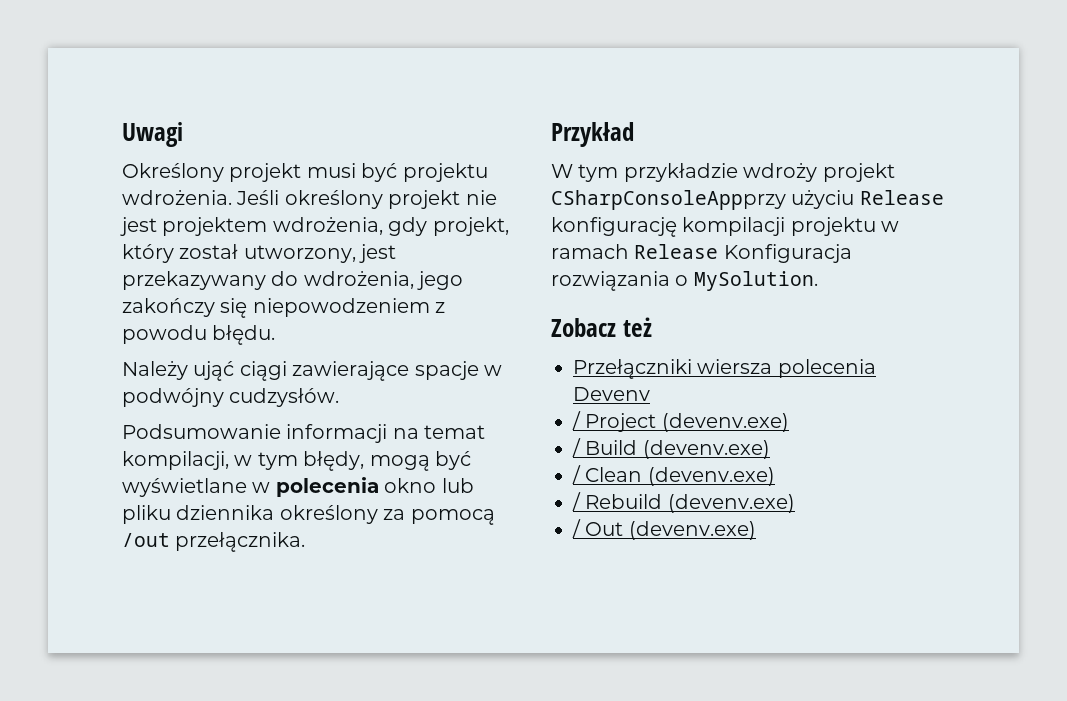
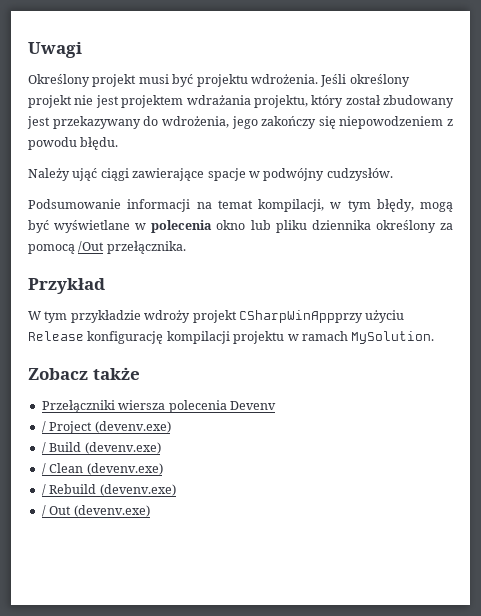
- Jeśli określony projekt nie jest projektem wdrożenia, gdy projekt, który został utworzony, jest przekazywany do wdrożenia, jego zakończy się niepowodzeniem z powodu błędu.
+ Jeśli określony projekt nie jest projektem wdrażania projektu, który został zbudowany jest przekazywany do wdrożenia, jego zakończy się niepowodzeniem z powodu błędu.
- Podsumowanie informacji na temat kompilacji, w tym błędy, mogą być wyświetlane w polecenia okno lub pliku dziennika określony za pomocą /out przełącznika.
+ Podsumowanie informacji na temat kompilacji, w tym błędy, mogą być wyświetlane w polecenia okno lub pliku dziennika określony za pomocą /Out przełącznika.
- W tym przykładzie wdroży projekt CSharpConsoleAppprzy użyciu Release konfigurację kompilacji projektu w ramach Release Konfiguracja rozwiązania o MySolution.
+ W tym przykładzie wdroży projekt CSharpWinAppprzy użyciu Release konfigurację kompilacji projektu w ramach MySolution.
- Zobacz też
+ Zobacz także

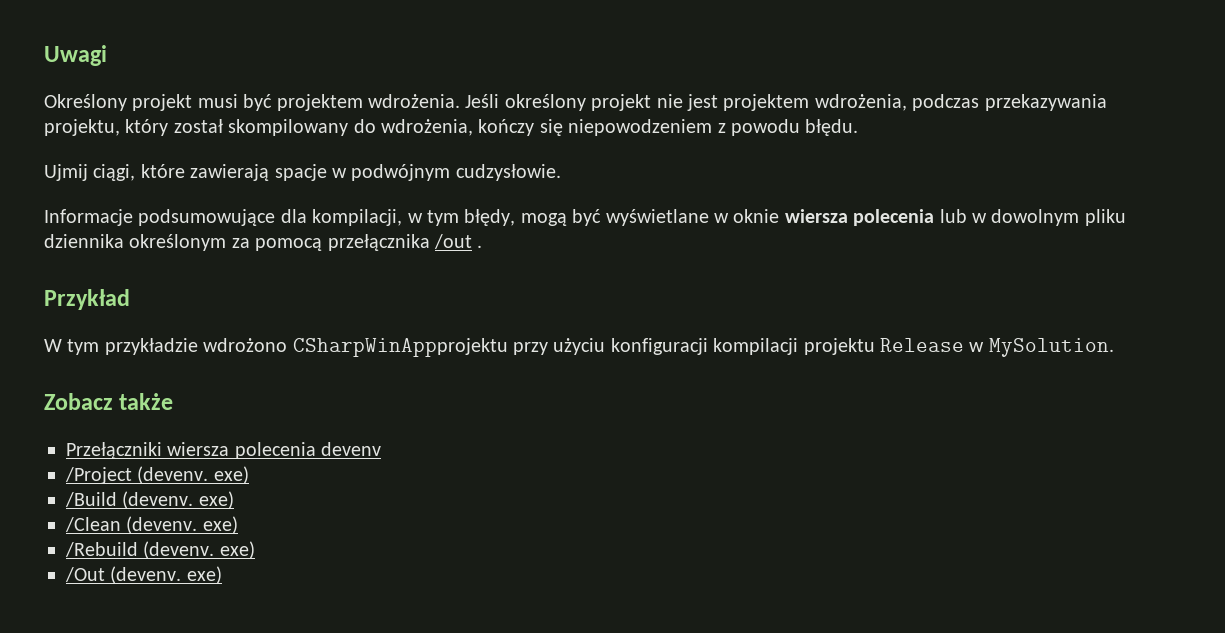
- Określony projekt musi być projektu wdrożenia.
+ Określony projekt musi być projektem wdrożenia.
- Jeśli określony projekt nie jest projektem wdrażania projektu, który został zbudowany jest przekazywany do wdrożenia, jego zakończy się niepowodzeniem z powodu błędu.
+ Jeśli określony projekt nie jest projektem wdrożenia, podczas przekazywania projektu, który został skompilowany do wdrożenia, kończy się niepowodzeniem z powodu błędu.
- Należy ująć ciągi zawierające spacje w podwójny cudzysłów.
- Podsumowanie informacji na temat kompilacji, w tym błędy, mogą być wyświetlane w polecenia okno lub pliku dziennika określony za pomocą /Out przełącznika.
+ Ujmij ciągi, które zawierają spacje w podwójnym cudzysłowie.
+ Informacje podsumowujące dla kompilacji, w tym błędy, mogą być wyświetlane w oknie wiersza polecenia lub w dowolnym pliku dziennika określonym za pomocą przełącznika /out .
- W tym przykładzie wdroży projekt CSharpWinAppprzy użyciu Release konfigurację kompilacji projektu w ramach MySolution.
+ W tym przykładzie wdrożono CSharpWinAppprojektu przy użyciu konfiguracji kompilacji projektu Release w MySolution.
- Przełączniki wiersza polecenia Devenv
- / Project (devenv.exe)
- / Build (devenv.exe)
- / Clean (devenv.exe)
- / Rebuild (devenv.exe)
- / Out (devenv.exe)
+ Przełączniki wiersza polecenia devenv
+ /Project (devenv. exe)
+ /Build (devenv. exe)
+ /Clean (devenv. exe)
+ /Rebuild (devenv. exe)
+ /Out (devenv. exe)

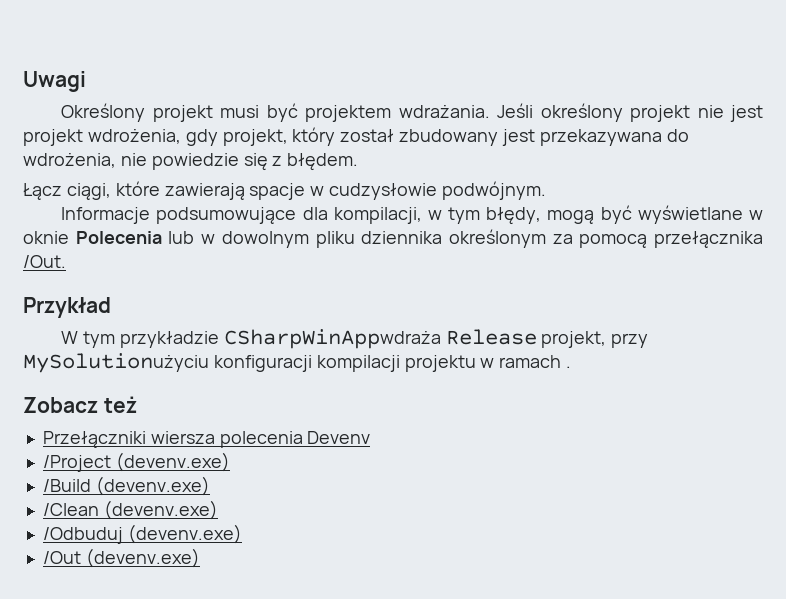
- Określony projekt musi być projektem wdrożenia.
+ Określony projekt musi być projektem wdrażania.
- Jeśli określony projekt nie jest projektem wdrożenia, podczas przekazywania projektu, który został skompilowany do wdrożenia, kończy się niepowodzeniem z powodu błędu.
- Ujmij ciągi, które zawierają spacje w podwójnym cudzysłowie.
+ Jeśli określony projekt nie jest projekt wdrożenia, gdy projekt, który został zbudowany jest przekazywana do wdrożenia, nie powiedzie się z błędem.
+ Łącz ciągi, które zawierają spacje w cudzysłowie podwójnym.
- Informacje podsumowujące dla kompilacji, w tym błędy, mogą być wyświetlane w oknie wiersza polecenia lub w dowolnym pliku dziennika określonym za pomocą przełącznika /out .
+ Informacje podsumowujące dla kompilacji, w tym błędy, mogą być wyświetlane w oknie Polecenia lub w dowolnym pliku dziennika określonym za pomocą przełącznika /Out.
- W tym przykładzie wdrożono CSharpWinAppprojektu przy użyciu konfiguracji kompilacji projektu Release w MySolution.
+ W tym przykładzie CSharpWinAppwdraża Release projekt, przy MySolutionużyciu konfiguracji kompilacji projektu w ramach .
- Zobacz także
+ Zobacz też
- Przełączniki wiersza polecenia devenv
+ Przełączniki wiersza polecenia Devenv
- /Project (devenv. exe)
+ /Project (devenv.exe)
- /Build (devenv. exe)
+ /Build (devenv.exe)
- /Clean (devenv. exe)
- /Rebuild (devenv. exe)
+ /Clean (devenv.exe)
+ /Odbuduj (devenv.exe)
- /Out (devenv. exe)
+ /Out (devenv.exe)

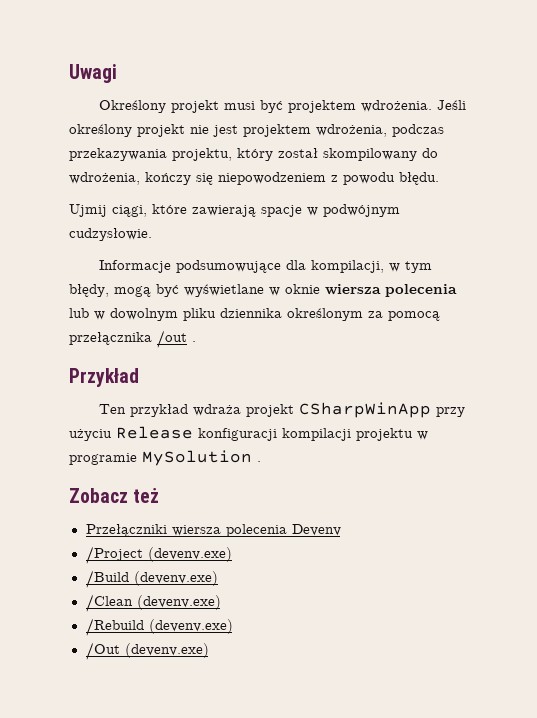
- Określony projekt musi być projektem wdrażania.
+ Określony projekt musi być projektem wdrożenia.
- Jeśli określony projekt nie jest projekt wdrożenia, gdy projekt, który został zbudowany jest przekazywana do wdrożenia, nie powiedzie się z błędem.
- Łącz ciągi, które zawierają spacje w cudzysłowie podwójnym.
+ Jeśli określony projekt nie jest projektem wdrożenia, podczas przekazywania projektu, który został skompilowany do wdrożenia, kończy się niepowodzeniem z powodu błędu.
+ Ujmij ciągi, które zawierają spacje w podwójnym cudzysłowie.
- Informacje podsumowujące dla kompilacji, w tym błędy, mogą być wyświetlane w oknie Polecenia lub w dowolnym pliku dziennika określonym za pomocą przełącznika /Out.
+ Informacje podsumowujące dla kompilacji, w tym błędy, mogą być wyświetlane w oknie wiersza polecenia lub w dowolnym pliku dziennika określonym za pomocą przełącznika /out .
- W tym przykładzie CSharpWinAppwdraża Release projekt, przy MySolutionużyciu konfiguracji kompilacji projektu w ramach .
+ Ten przykład wdraża projekt CSharpWinApp przy użyciu Release konfiguracji kompilacji projektu w programie MySolution .
- /Odbuduj (devenv.exe)
+ /Rebuild (devenv.exe)

